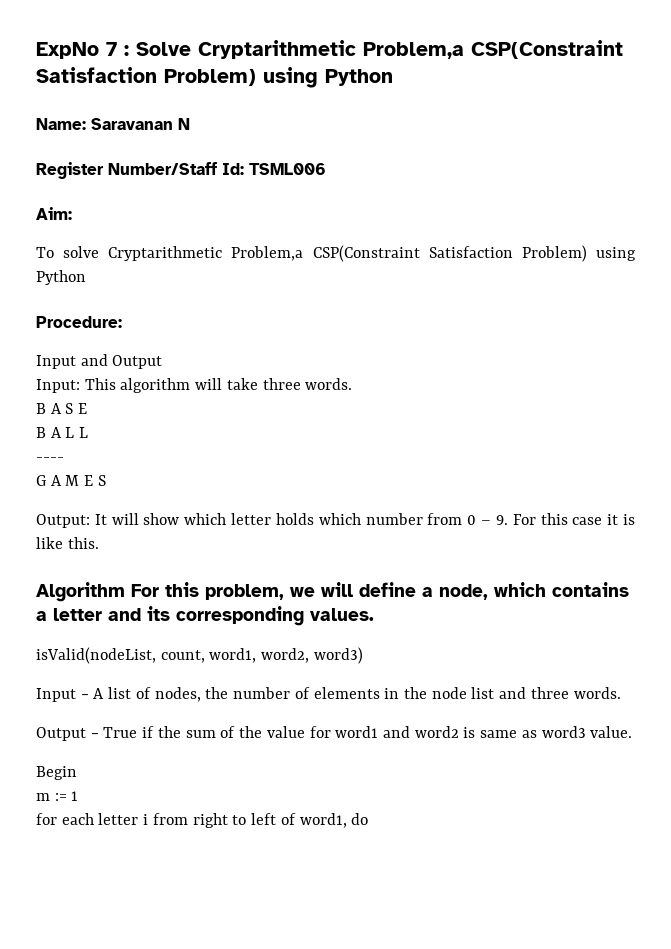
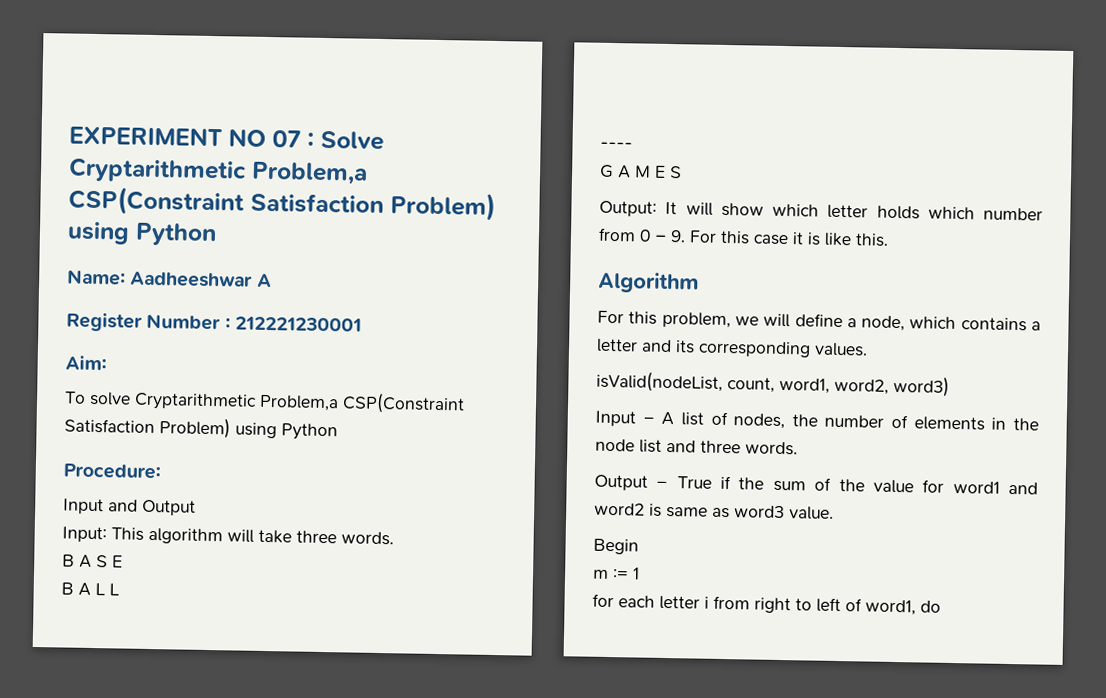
- ExpNo 7 : Solve Cryptarithmetic Problem,a CSP(Constraint Satisfaction Problem) using Python
+ EXPERIMENT NO 07 : Solve Cryptarithmetic Problem,a CSP(Constraint Satisfaction Problem) using Python
- Name: Saravanan N
+ Name: Aadheeshwar A
- Register Number/Staff Id: TSML006
+ Register Number : 212221230001
- Algorithm For this problem, we will define a node, which contains a letter and its corresponding values.
+ Algorithm
+ For this problem, we will define a node, which contains a letter and its corresponding values.

